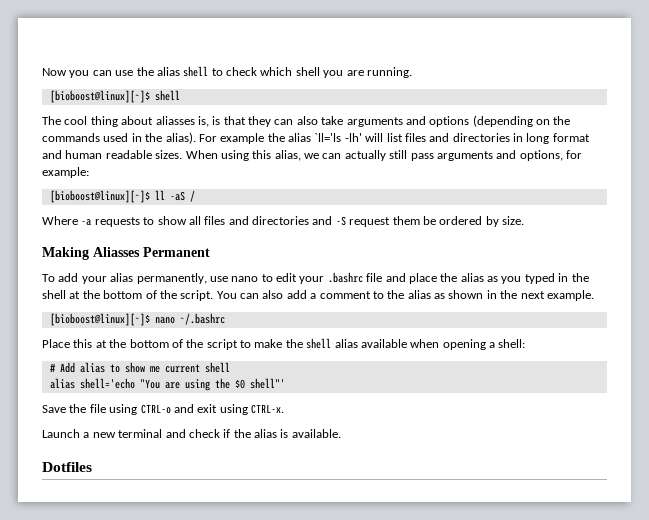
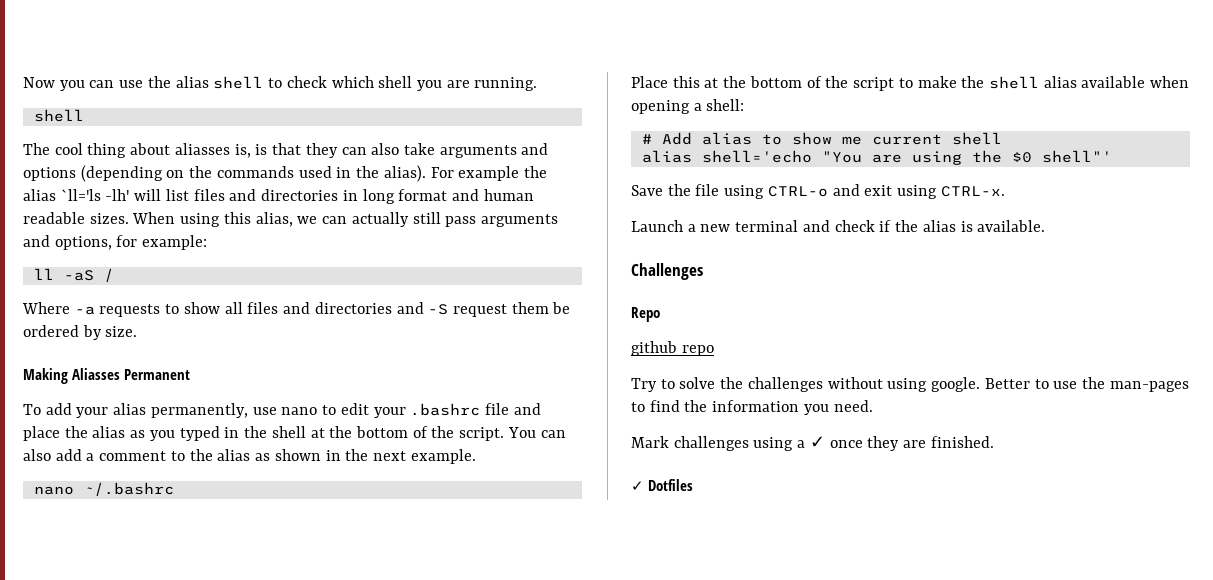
  Now you can use the alias shell to check which shell you are running.
- [bioboost@linux][~]$ shell
+ shell
- [bioboost@linux][~]$ ll -aS /
+ ll -aS /
- [bioboost@linux][~]$ nano ~/.bashrc
+ nano ~/.bashrc
- Dotfiles
+ Challenges
+ Repo
+ github repo
+ Try to solve the challenges without using google. Better to use the man-pages to find the information you need.
+ Mark challenges using a ✓ once they are finished.
+ ✓ Dotfiles

